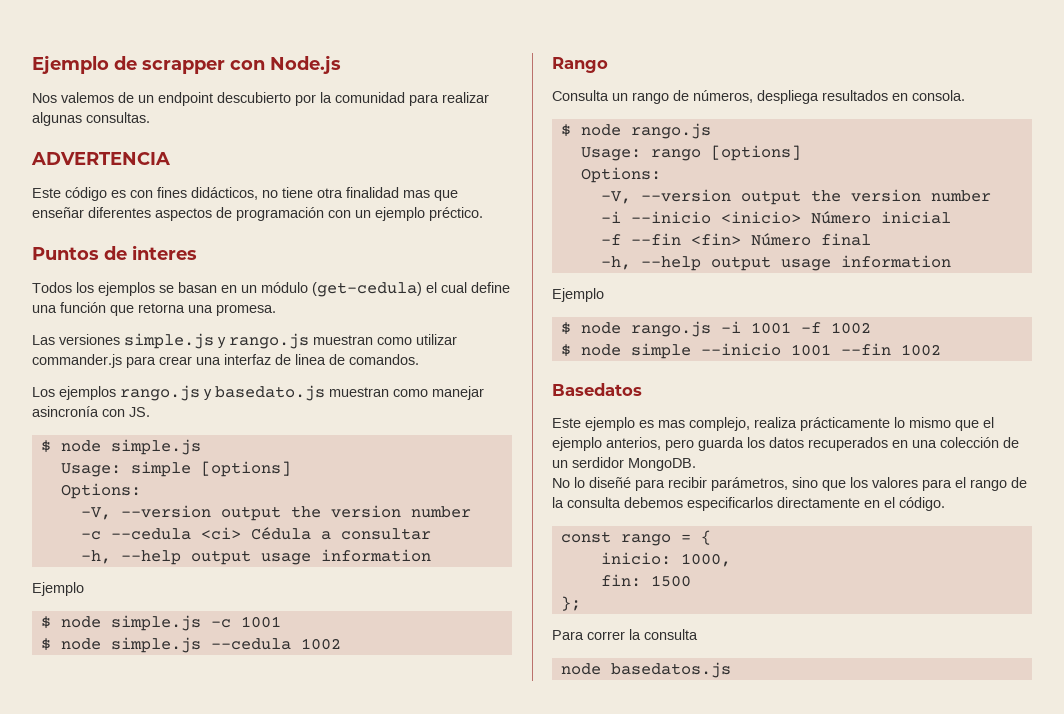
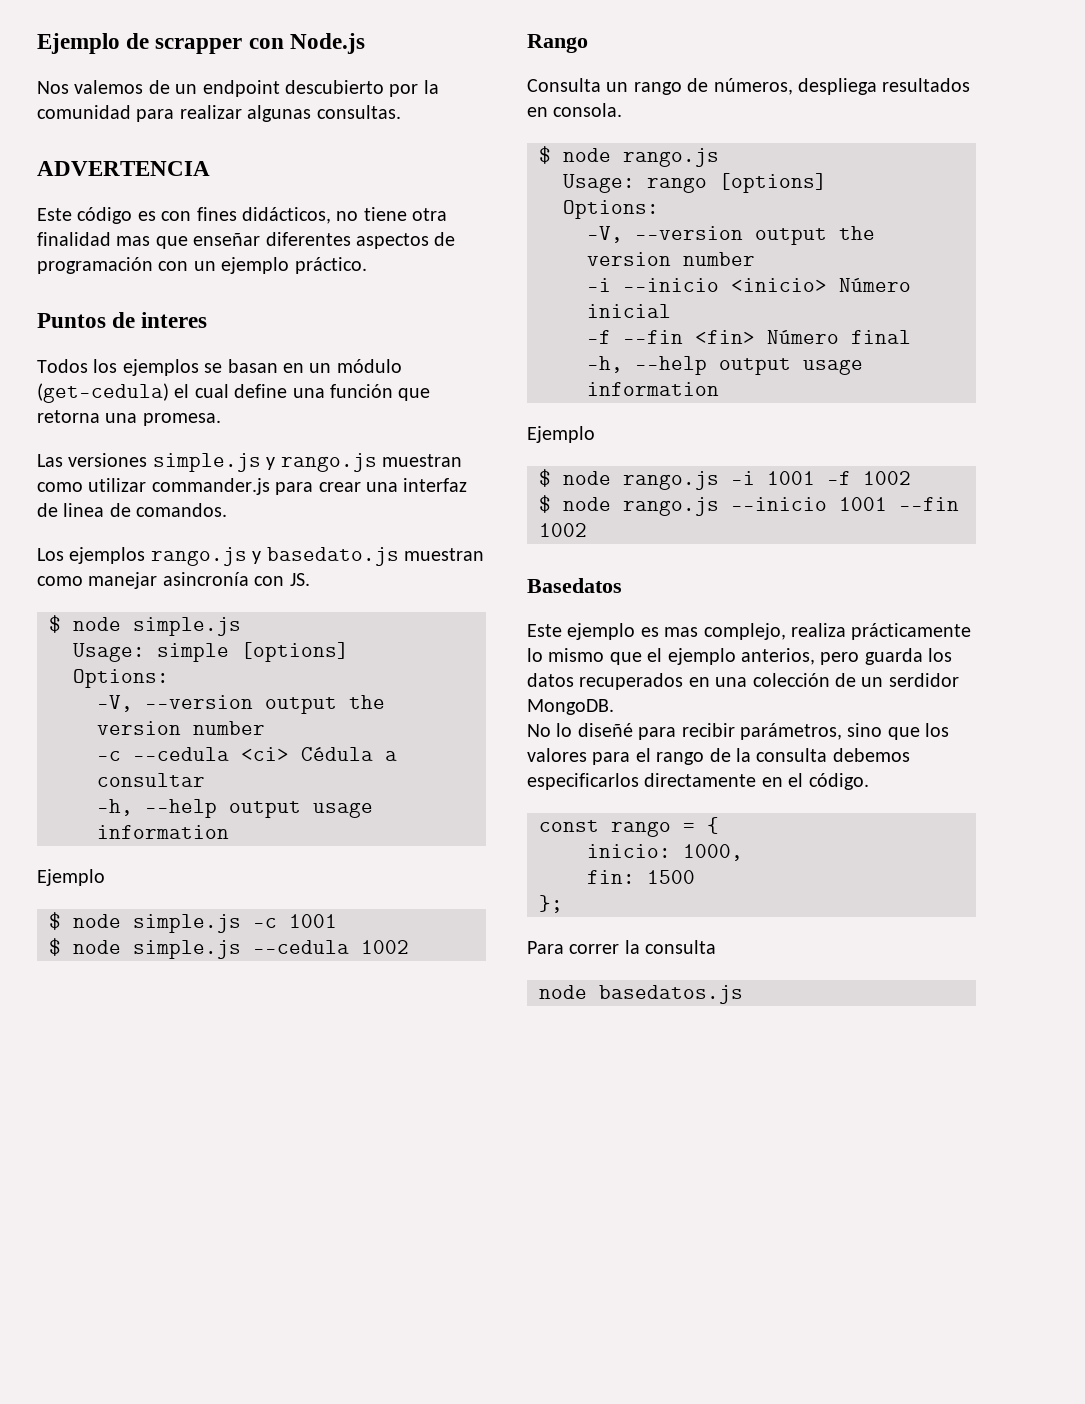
- Este código es con fines didácticos, no tiene otra finalidad mas que enseñar diferentes aspectos de programación con un ejemplo préctico.
+ Este código es con fines didácticos, no tiene otra finalidad mas que enseñar diferentes aspectos de programación con un ejemplo práctico.
- $ node simple --inicio 1001 --fin 1002
+ $ node rango.js --inicio 1001 --fin 1002

